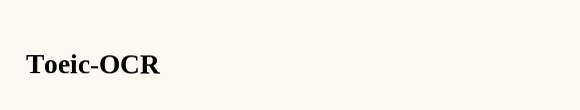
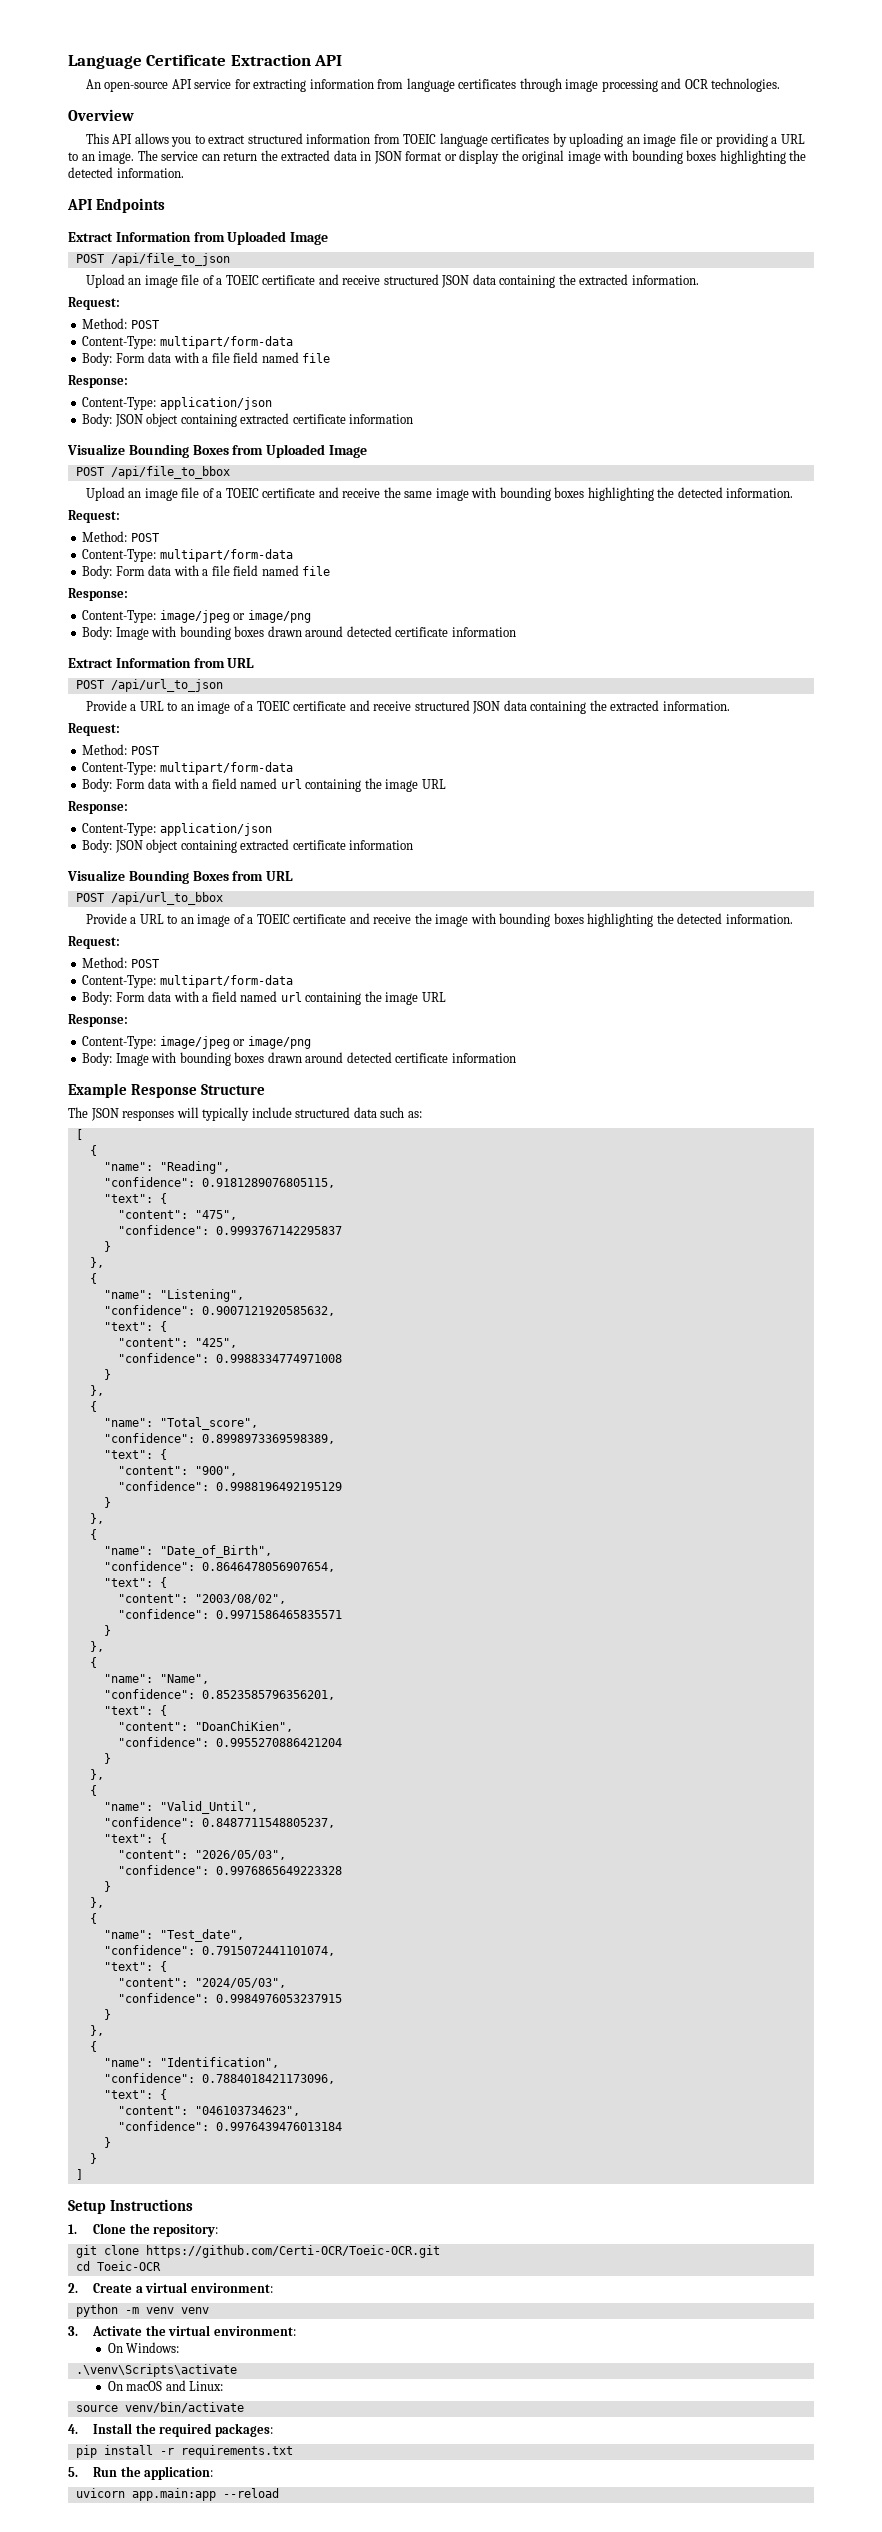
- Toeic-OCR
+ Language Certificate Extraction API
+ An open-source API service for extracting information from language certificates through image processing and OCR technologies.
+ Overview
+ This API allows you to extract structured information from TOEIC language certificates by uploading an image file or providing a URL to an image. The service can return the extracted data in JSON format or display the original image with bounding boxes highlighting the detected information.
+ API Endpoints
+ Extract Information from Uploaded Image
+ POST /api/file_to_json
+ Upload an image file of a TOEIC certificate and receive structured JSON data containing the extracted information.
+ Request:
+ Method: POST
+ Content-Type: multipart/form-data
+ Body: Form data with a file field named file
+ Response:
+ Content-Type: application/json
+ Body: JSON object containing extracted certificate information
+ Visualize Bounding Boxes from Uploaded Image
+ POST /api/file_to_bbox
+ Upload an image file of a TOEIC certificate and receive the same image with bounding boxes highlighting the detected information.
+ Request:
+ Method: POST
+ Content-Type: multipart/form-data
+ Body: Form data with a file field named file
+ Response:
+ Content-Type: image/jpeg or image/png
+ Body: Image with bounding boxes drawn around detected certificate information
+ Extract Information from URL
+ POST /api/url_to_json
+ Provide a URL to an image of a TOEIC certificate and receive structured JSON data containing the extracted information.
+ Request:
+ Method: POST
+ Content-Type: multipart/form-data
+ Body: Form data with a field named url containing the image URL
+ Response:
+ Content-Type: application/json
+ Body: JSON object containing extracted certificate information
+ Visualize Bounding Boxes from URL
+ POST /api/url_to_bbox
+ Provide a URL to an image of a TOEIC certificate and receive the image with bounding boxes highlighting the detected information.
+ Request:
+ Method: POST
+ Content-Type: multipart/form-data
+ Body: Form data with a field named url containing the image URL
+ Response:
+ Content-Type: image/jpeg or image/png
+ Body: Image with bounding boxes drawn around detected certificate information
+ Example Response Structure
+ The JSON responses will typically include structured data such as:
+ [
+ {
+ "name": "Reading",
+ "confidence": 0.9181289076805115,
+ "text": {
+ "content": "475",
+ "confidence": 0.9993767142295837
+ }
+ },
+ {
+ "name": "Listening",
+ "confidence": 0.9007121920585632,
+ "text": {
+ "content": "425",
+ "confidence": 0.9988334774971008
+ }
+ },
+ {
+ "name": "Total_score",
+ "confidence": 0.8998973369598389,
+ "text": {
+ "content": "900",
+ "confidence": 0.9988196492195129
+ }
+ },
+ {
+ "name": "Date_of_Birth",
+ "confidence": 0.8646478056907654,
+ "text": {
+ "content": "2003/08/02",
+ "confidence": 0.9971586465835571
+ }
+ },
+ {
+ "name": "Name",
+ "confidence": 0.8523585796356201,
+ "text": {
+ "content": "DoanChiKien",
+ "confidence": 0.9955270886421204
+ }
+ },
+ {
+ "name": "Valid_Until",
+ "confidence": 0.8487711548805237,
+ "text": {
+ "content": "2026/05/03",
+ "confidence": 0.9976865649223328
+ }
+ },
+ {
+ "name": "Test_date",
+ "confidence": 0.7915072441101074,
+ "text": {
+ "content": "2024/05/03",
+ "confidence": 0.9984976053237915
+ }
+ },
+ {
+ "name": "Identification",
+ "confidence": 0.7884018421173096,
+ "text": {
+ "content": "046103734623",
+ "confidence": 0.9976439476013184
+ }
+ }
+ ]
+ Setup Instructions
+ 1. Clone the repository:
+ git clone https://github.com/Certi-OCR/Toeic-OCR.git
+ cd Toeic-OCR
+ 2. Create a virtual environment:
+ python -m venv venv
+ 3. Activate the virtual environment:
+ On Windows:
+ .\venv\Scripts\activate
+ On macOS and Linux:
+ source venv/bin/activate
+ 4. Install the required packages:
+ pip install -r requirements.txt
+ 5. Run the application:
+ uvicorn app.main:app --reload

